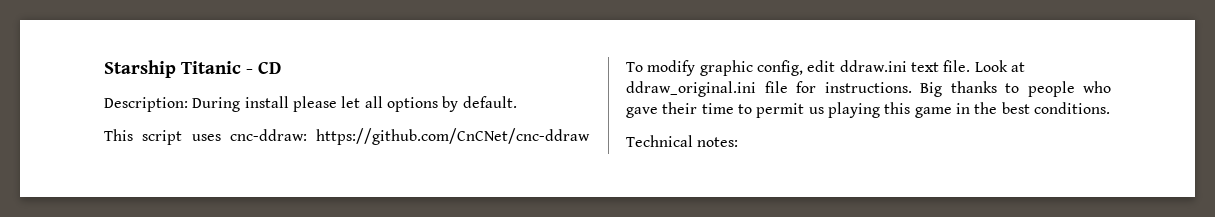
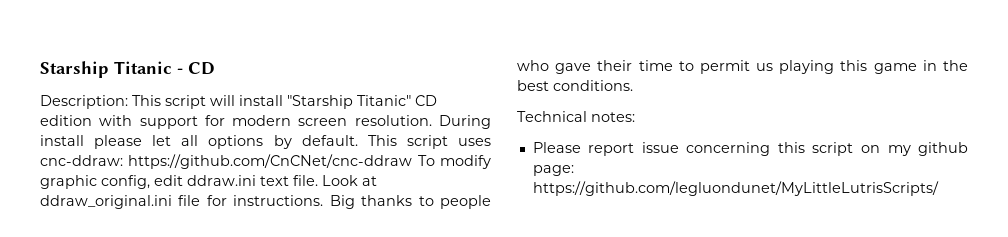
- Description: During install please let all options by default.
- This script uses cnc-ddraw: https://github.com/CnCNet/cnc-ddraw To modify graphic config, edit ddraw.ini text file.
+ Description: This script will install "Starship Titanic" CD edition with support for modern screen resolution. During install please let all options by default. This script uses cnc-ddraw: https://github.com/CnCNet/cnc-ddraw To modify graphic config, edit ddraw.ini text file.
+ Please report issue concerning this script on my github page: https://github.com/legluondunet/MyLittleLutrisScripts/

